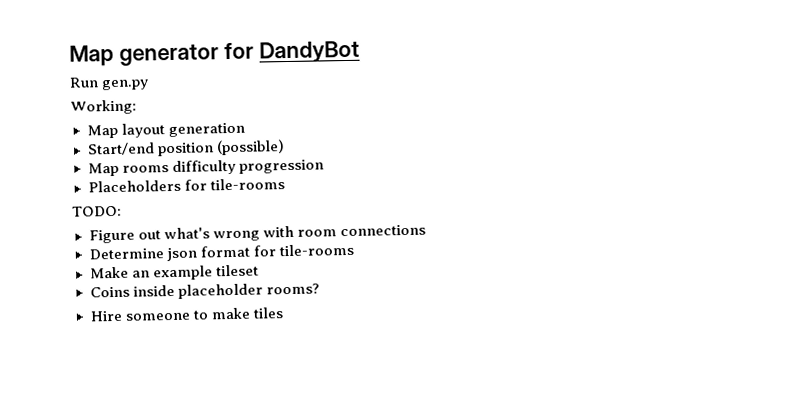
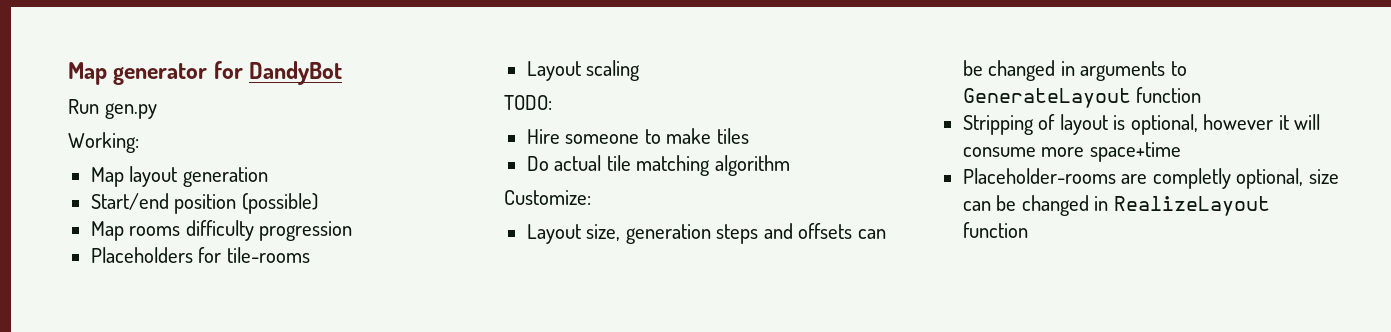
+ Layout scaling
- Figure out what's wrong with room connections
- Determine json format for tile-rooms
- Make an example tileset
- Coins inside placeholder rooms?
+ Do actual tile matching algorithm
+ Customize:
+ Layout size, generation steps and offsets can be changed in arguments to GenerateLayout function
+ Stripping of layout is optional, however it will consume more space+time
+ Placeholder-rooms are completly optional, size can be changed in RealizeLayout function

